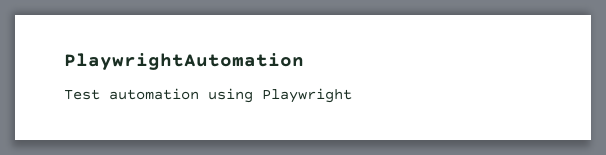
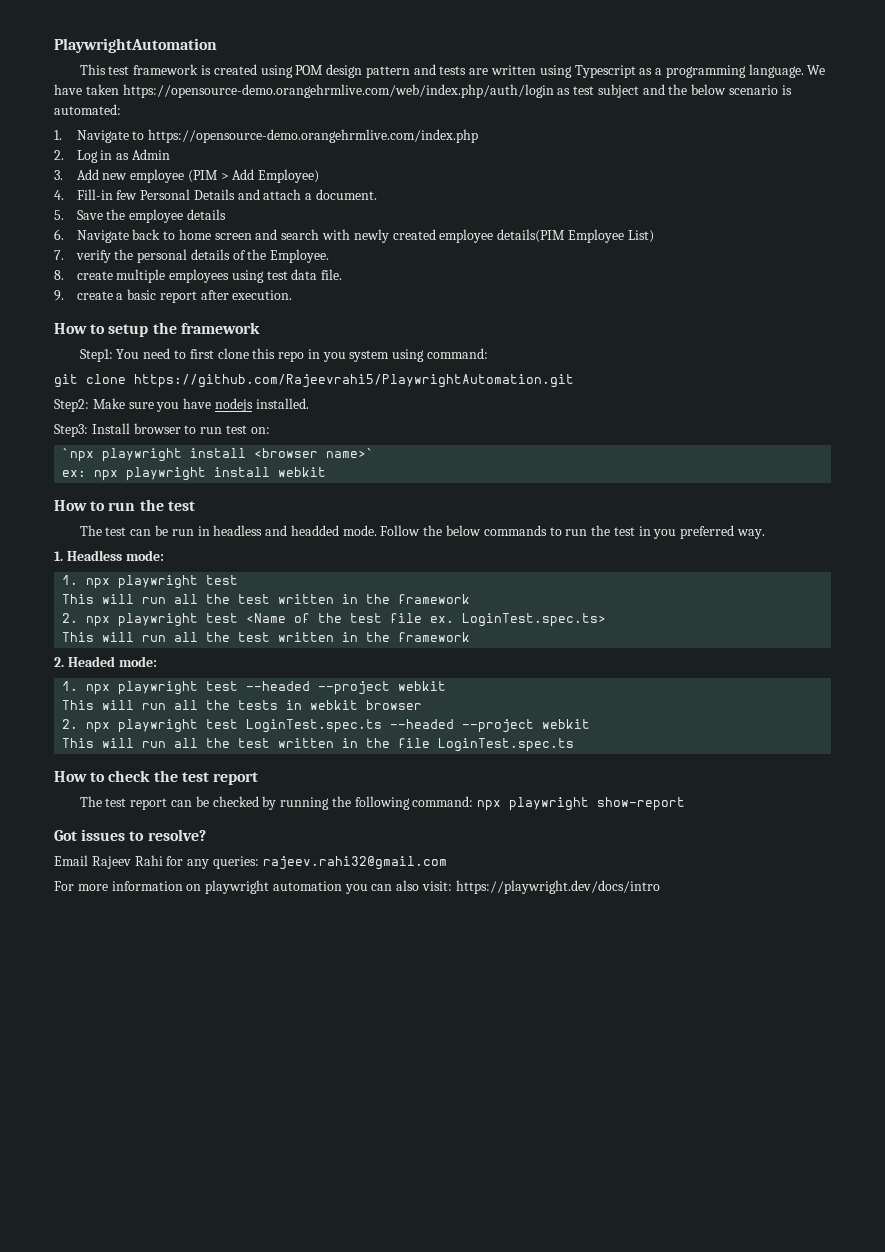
- Test automation using Playwright
+ This test framework is created using POM design pattern and tests are written using Typescript as a programming language. We have taken https://opensource-demo.orangehrmlive.com/web/index.php/auth/login as test subject and the below scenario is automated:
+ 1. Navigate to https://opensource-demo.orangehrmlive.com/index.php
+ 2. Log in as Admin
+ 3. Add new employee (PIM > Add Employee)
+ 4. Fill-in few Personal Details and attach a document.
+ 5. Save the employee details
+ 6. Navigate back to home screen and search with newly created employee details(PIM Employee List)
+ 7. verify the personal details of the Employee.
+ 8. create multiple employees using test data file.
+ 9. create a basic report after execution.
+ How to setup the framework
+ Step1: You need to first clone this repo in you system using command:
+ git clone https://github.com/Rajeevrahi5/PlaywrightAutomation.git
+ Step2: Make sure you have nodejs installed.
+ Step3: Install browser to run test on:
+ `npx playwright install <browser name>`
+ ex: npx playwright install webkit
+ How to run the test
+ The test can be run in headless and headded mode. Follow the below commands to run the test in you preferred way.
+ 1. Headless mode:
+ 1. npx playwright test
+ This will run all the test written in the framework
+ 2. npx playwright test <Name of the test file ex. LoginTest.spec.ts>
+ This will run all the test written in the framework
+ 2. Headed mode:
+ 1. npx playwright test --headed --project webkit
+ This will run all the tests in webkit browser
+ 2. npx playwright test LoginTest.spec.ts --headed --project webkit
+ This will run all the test written in the file LoginTest.spec.ts
+ How to check the test report
+ The test report can be checked by running the following command: npx playwright show-report
+ Got issues to resolve?
+ Email Rajeev Rahi for any queries: rajeev.rahi32@gmail.com
+ For more information on playwright automation you can also visit: https://playwright.dev/docs/intro

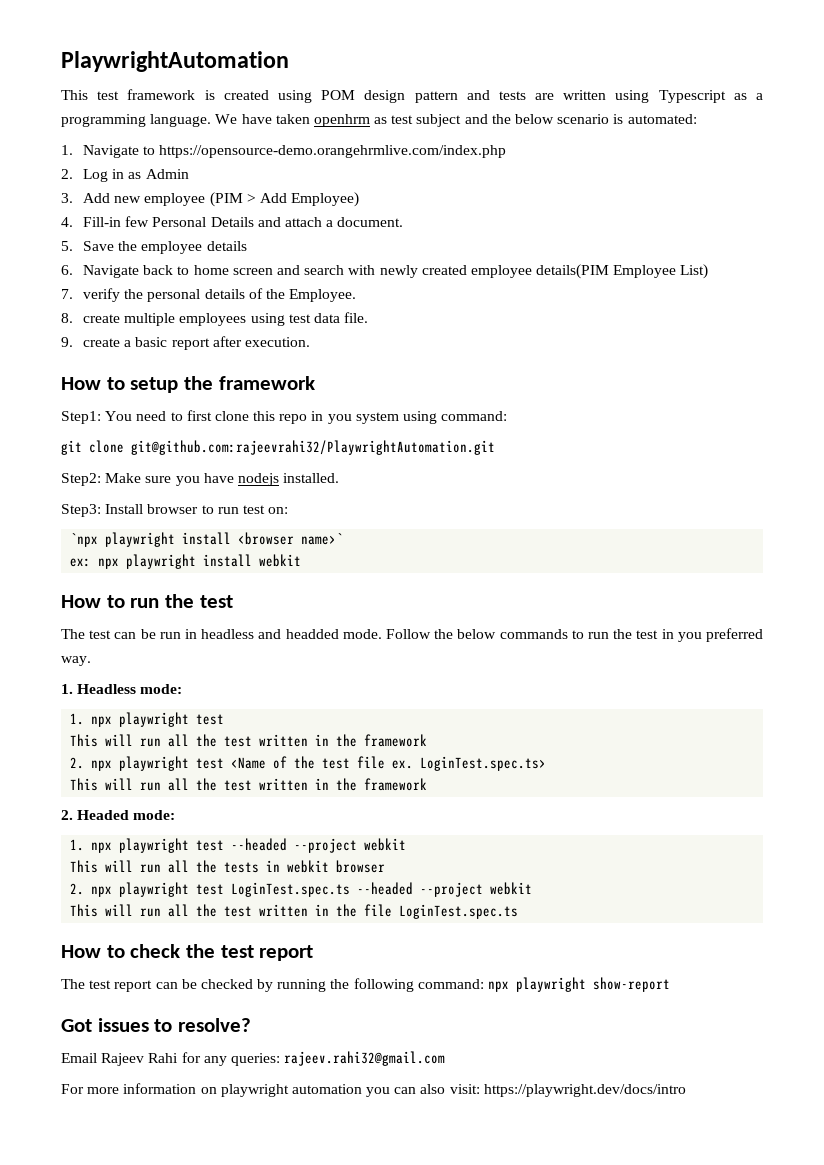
- We have taken https://opensource-demo.orangehrmlive.com/web/index.php/auth/login as test subject and the below scenario is automated:
+ We have taken openhrm as test subject and the below scenario is automated:
- git clone https://github.com/Rajeevrahi5/PlaywrightAutomation.git
+ git clone git@github.com:rajeevrahi32/PlaywrightAutomation.git

